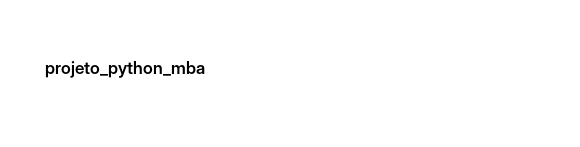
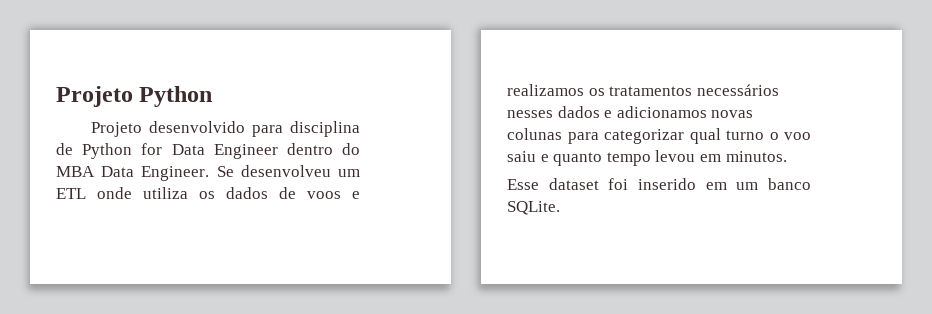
- projeto_python_mba
+ Projeto Python
+ Projeto desenvolvido para disciplina de Python for Data Engineer dentro do MBA Data Engineer. Se desenvolveu um ETL onde utiliza os dados de voos e realizamos os tratamentos necessários nesses dados e adicionamos novas colunas para categorizar qual turno o voo saiu e quanto tempo levou em minutos.
+ Esse dataset foi inserido em um banco SQLite.

